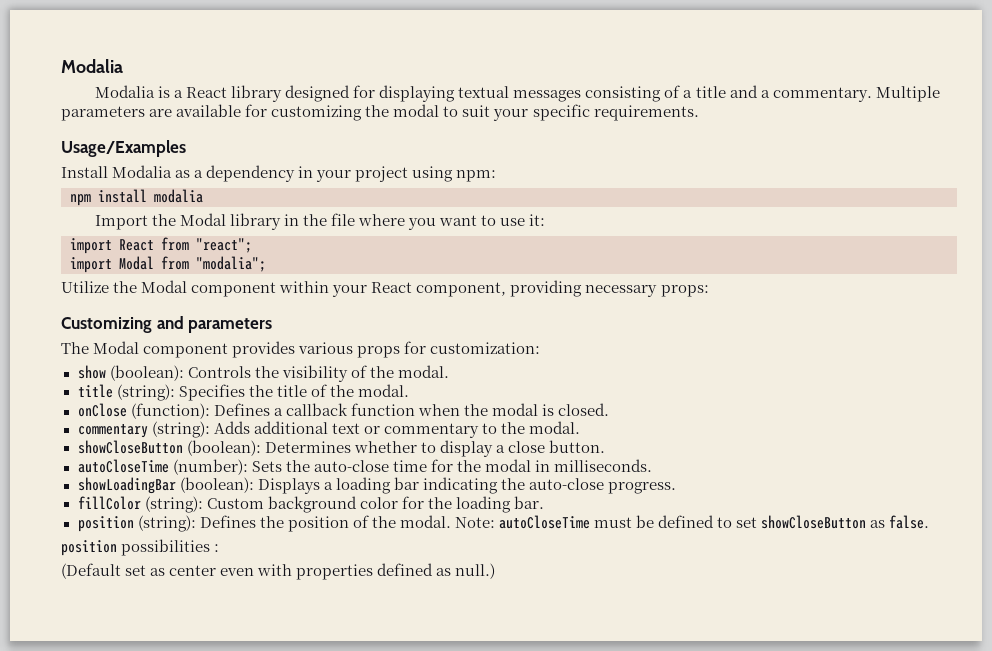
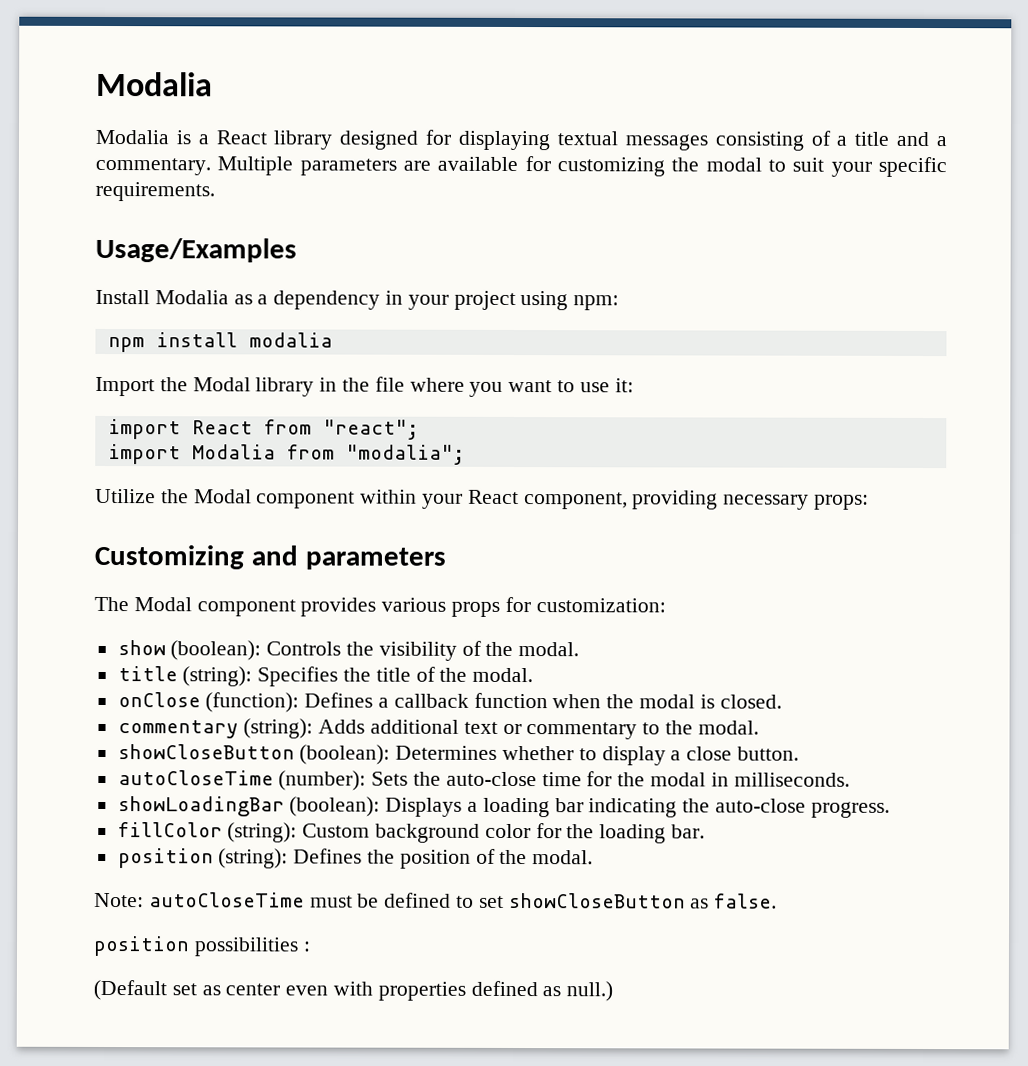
- import Modal from "modalia";
+ import Modalia from "modalia";
- position (string): Defines the position of the modal. Note: autoCloseTime must be defined to set showCloseButton as false.
+ position (string): Defines the position of the modal.
+ Note: autoCloseTime must be defined to set showCloseButton as false.

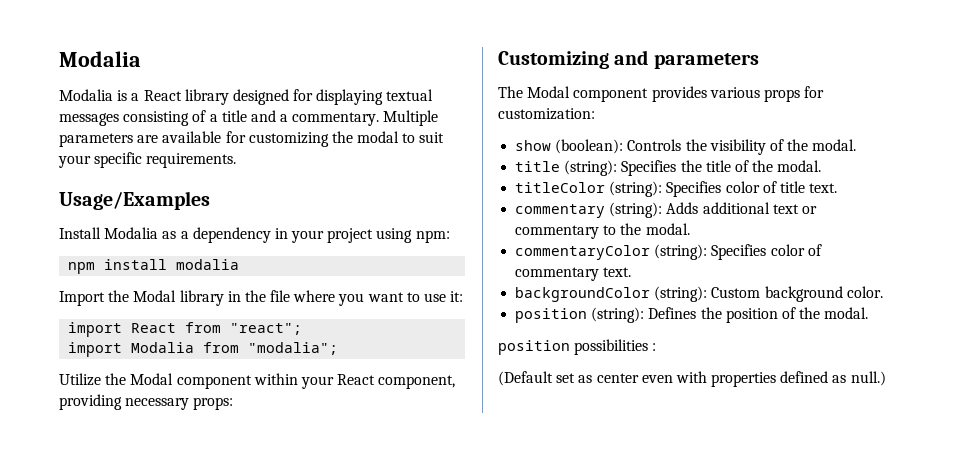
- onClose (function): Defines a callback function when the modal is closed.
+ titleColor (string): Specifies color of title text.
- showCloseButton (boolean): Determines whether to display a close button.
- autoCloseTime (number): Sets the auto-close time for the modal in milliseconds.
- showLoadingBar (boolean): Displays a loading bar indicating the auto-close progress.
- fillColor (string): Custom background color for the loading bar.
+ commentaryColor (string): Specifies color of commentary text.
+ backgroundColor (string): Custom background color.
- Note: autoCloseTime must be defined to set showCloseButton as false.

